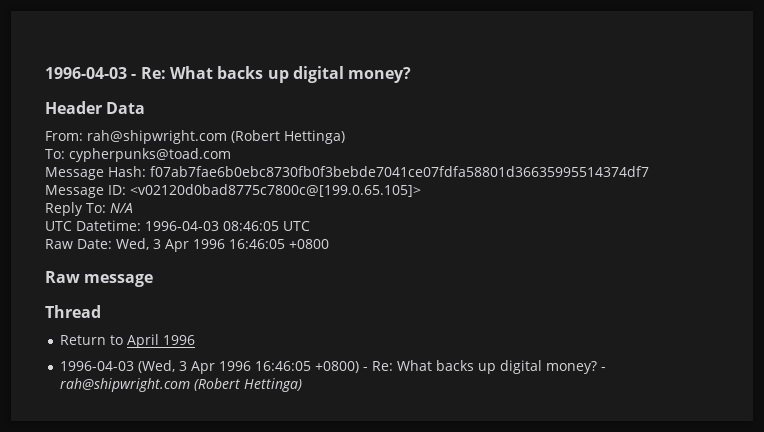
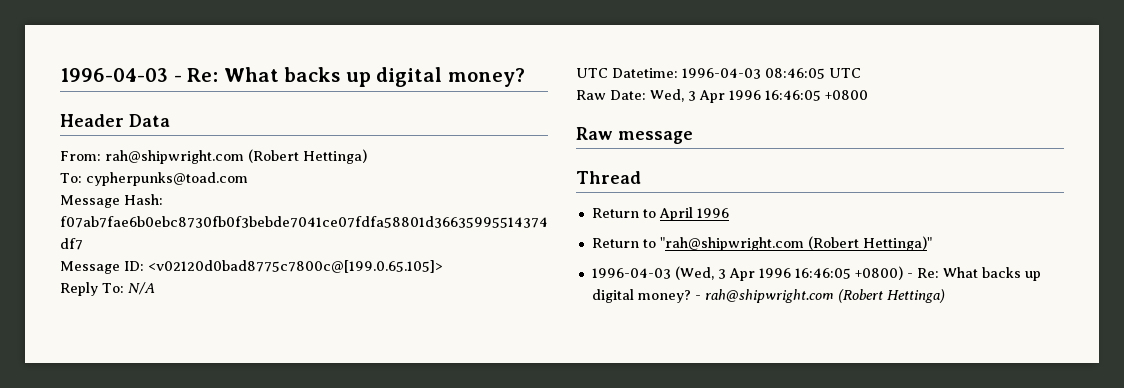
+ Return to "rah@shipwright.com (Robert Hettinga)"

